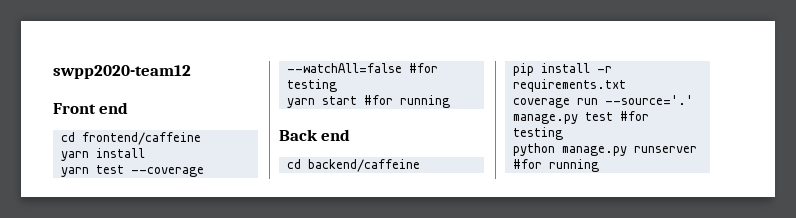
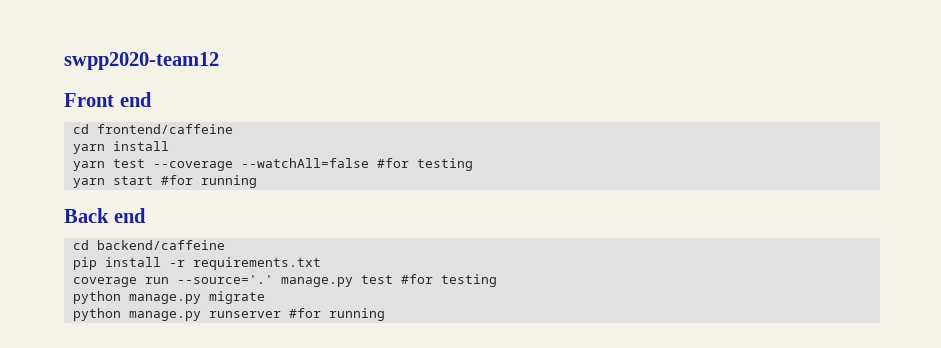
+ python manage.py migrate

